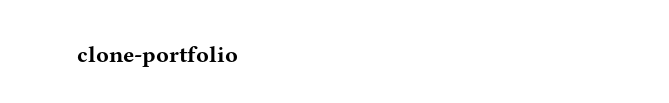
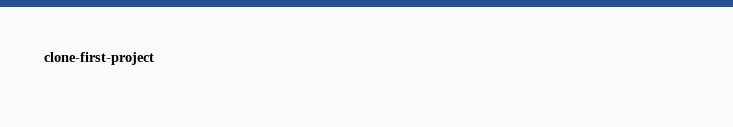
- clone-portfolio
+ clone-first-project

